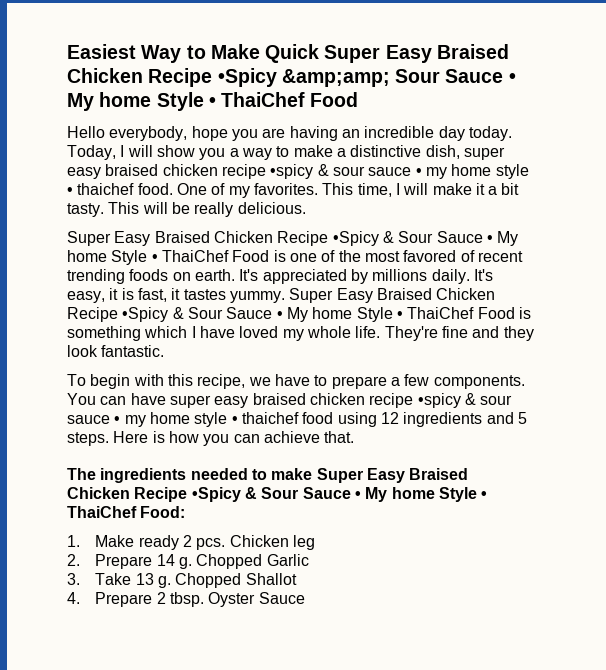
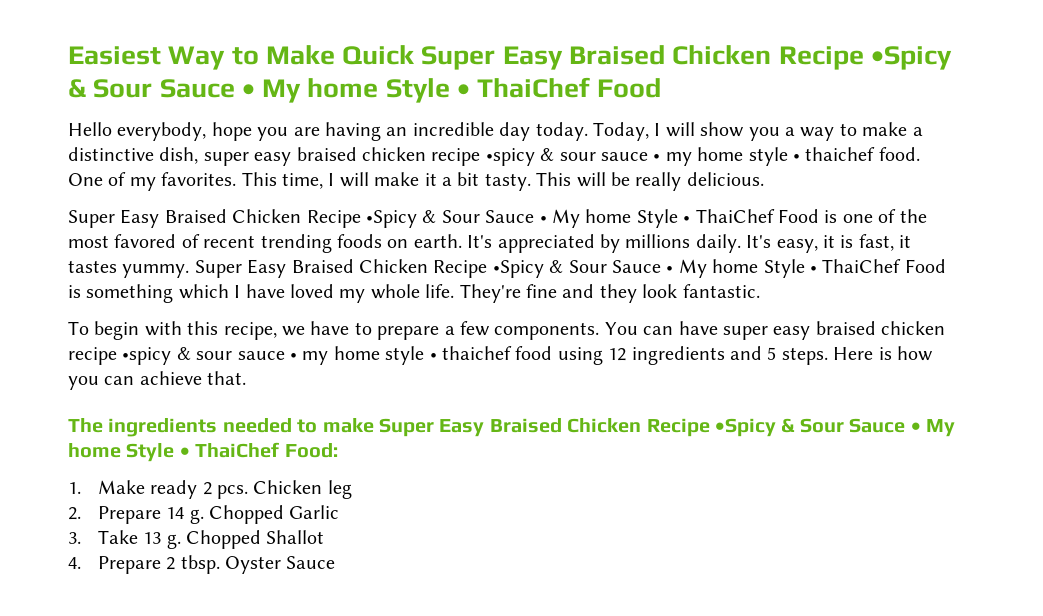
- Easiest Way to Make Quick Super Easy Braised Chicken Recipe •Spicy &amp;amp; Sour Sauce • My home Style • ThaiChef Food
+ Easiest Way to Make Quick Super Easy Braised Chicken Recipe •Spicy & Sour Sauce • My home Style • ThaiChef Food

